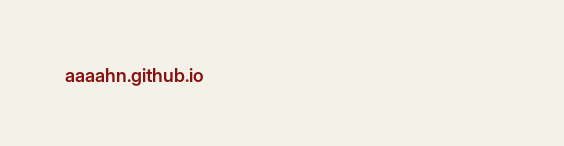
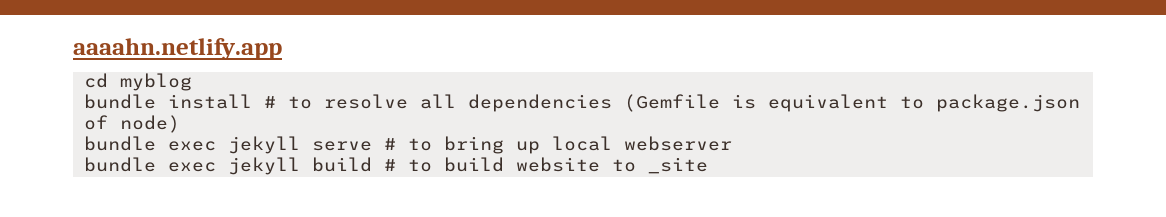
- aaaahn.github.io
+ aaaahn.netlify.app
+ cd myblog
+ bundle install # to resolve all dependencies (Gemfile is equivalent to package.json of node)
+ bundle exec jekyll serve # to bring up local webserver
+ bundle exec jekyll build # to build website to _site

